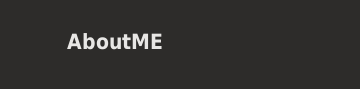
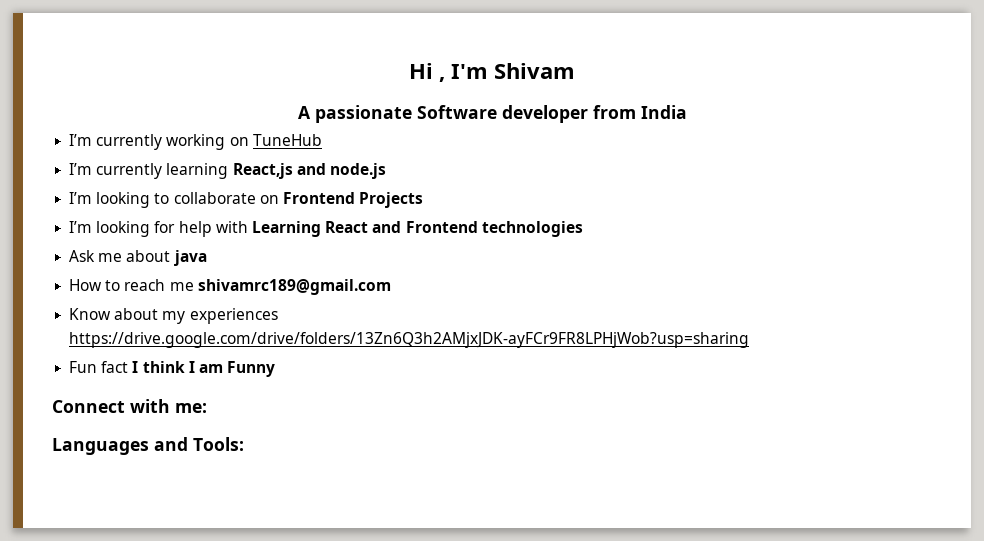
- AboutME
+ Hi , I'm Shivam
+ A passionate Software developer from India
+ I’m currently working on TuneHub
+ I’m currently learning React,js and node.js
+ I’m looking to collaborate on Frontend Projects
+ I’m looking for help with Learning React and Frontend technologies
+ Ask me about java
+ How to reach me shivamrc189@gmail.com
+ Know about my experiences https://drive.google.com/drive/folders/13Zn6Q3h2AMjxJDK-ayFCr9FR8LPHjWob?usp=sharing
+ Fun fact I think I am Funny
+ Connect with me:
+ Languages and Tools:

